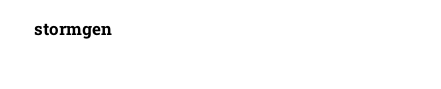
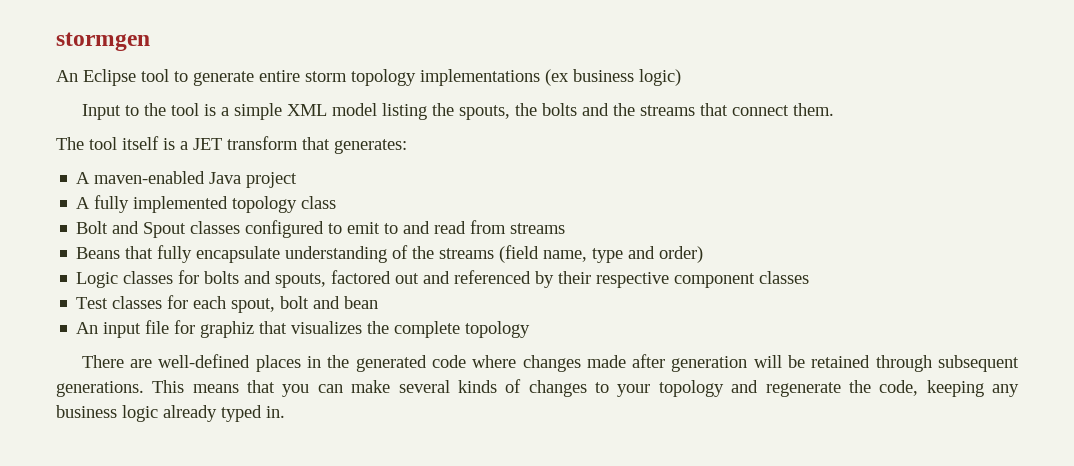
+ An Eclipse tool to generate entire storm topology implementations (ex business logic)
+ Input to the tool is a simple XML model listing the spouts, the bolts and the streams that connect them.
+ The tool itself is a JET transform that generates:
+ A maven-enabled Java project
+ A fully implemented topology class
+ Bolt and Spout classes configured to emit to and read from streams
+ Beans that fully encapsulate understanding of the streams (field name, type and order)
+ Logic classes for bolts and spouts, factored out and referenced by their respective component classes
+ Test classes for each spout, bolt and bean
+ An input file for graphiz that visualizes the complete topology
+ There are well-defined places in the generated code where changes made after generation will be retained through subsequent generations. This means that you can make several kinds of changes to your topology and regenerate the code, keeping any business logic already typed in.

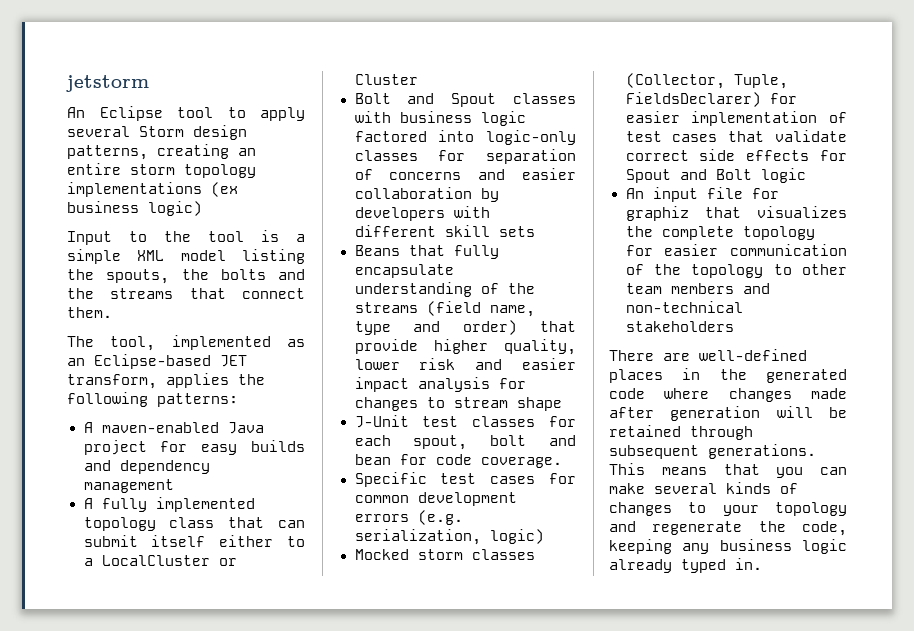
- stormgen
+ jetstorm
- An Eclipse tool to generate entire storm topology implementations (ex business logic)
+ An Eclipse tool to apply several Storm design patterns, creating an entire storm topology implementations (ex business logic)
- The tool itself is a JET transform that generates:
- A maven-enabled Java project
+ The tool, implemented as an Eclipse-based JET transform, applies the following patterns:
+ A maven-enabled Java project for easy builds and dependency management
- A fully implemented topology class
- Bolt and Spout classes configured to emit to and read from streams
+ A fully implemented topology class that can submit itself either to a LocalCluster or Cluster
+ Bolt and Spout classes with business logic factored into logic-only classes for separation of concerns and easier collaboration by developers with different skill sets
- Beans that fully encapsulate understanding of the streams (field name, type and order)
- Logic classes for bolts and spouts, factored out and referenced by their respective component classes
- Test classes for each spout, bolt and bean
+ Beans that fully encapsulate understanding of the streams (field name, type and order) that provide higher quality, lower risk and easier impact analysis for changes to stream shape
+ J-Unit test classes for each spout, bolt and bean for code coverage.
+ Specific test cases for common development errors (e.g. serialization, logic)
+ Mocked storm classes (Collector, Tuple, FieldsDeclarer) for easier implementation of test cases that validate correct side effects for Spout and Bolt logic
- An input file for graphiz that visualizes the complete topology
+ An input file for graphiz that visualizes the complete topology for easier communication of the topology to other team members and non-technical stakeholders

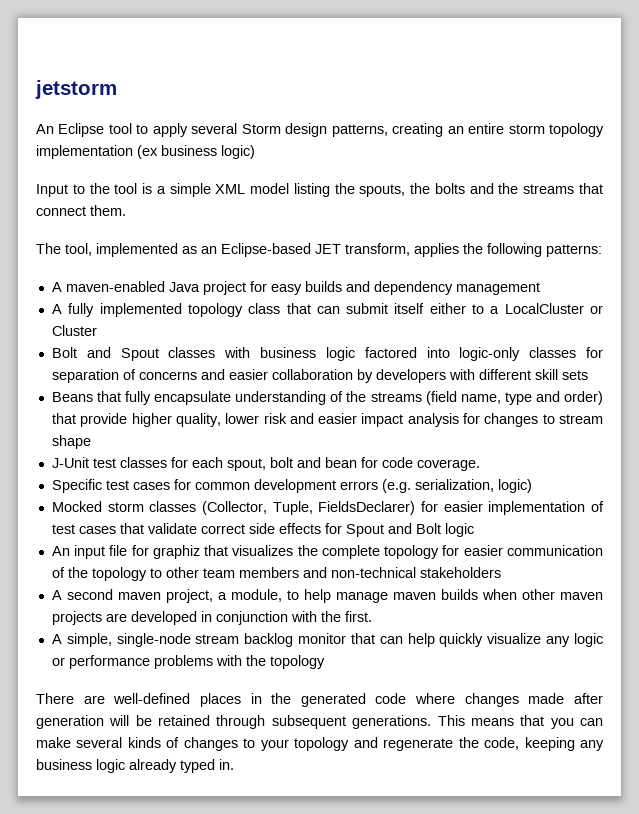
- An Eclipse tool to apply several Storm design patterns, creating an entire storm topology implementations (ex business logic)
+ An Eclipse tool to apply several Storm design patterns, creating an entire storm topology implementation (ex business logic)
+ A second maven project, a module, to help manage maven builds when other maven projects are developed in conjunction with the first.
+ A simple, single-node stream backlog monitor that can help quickly visualize any logic or performance problems with the topology

